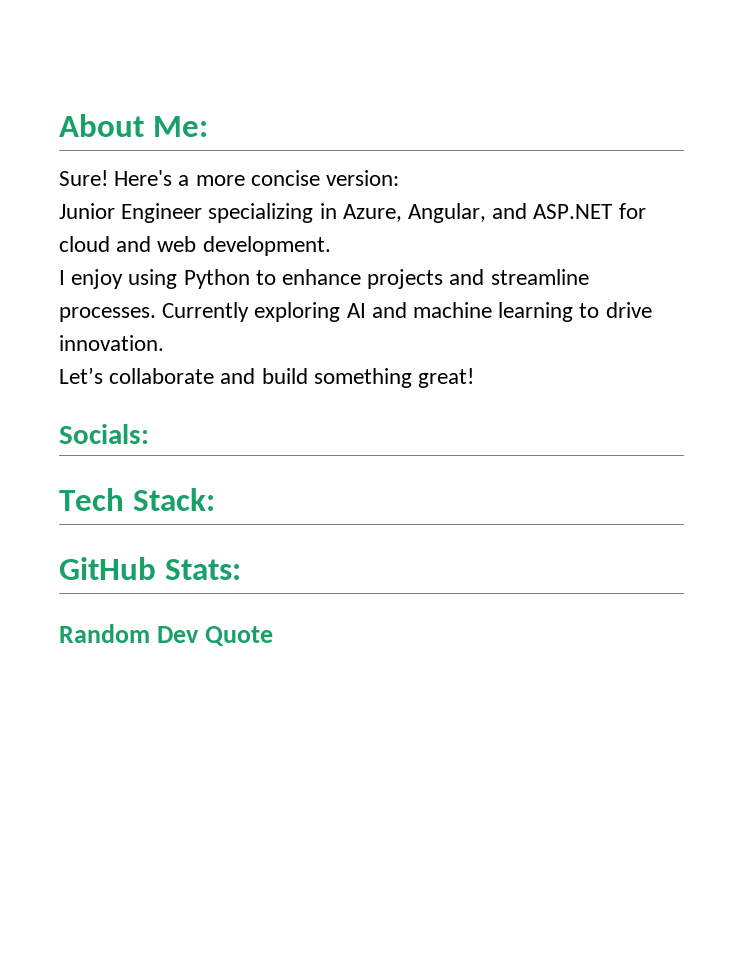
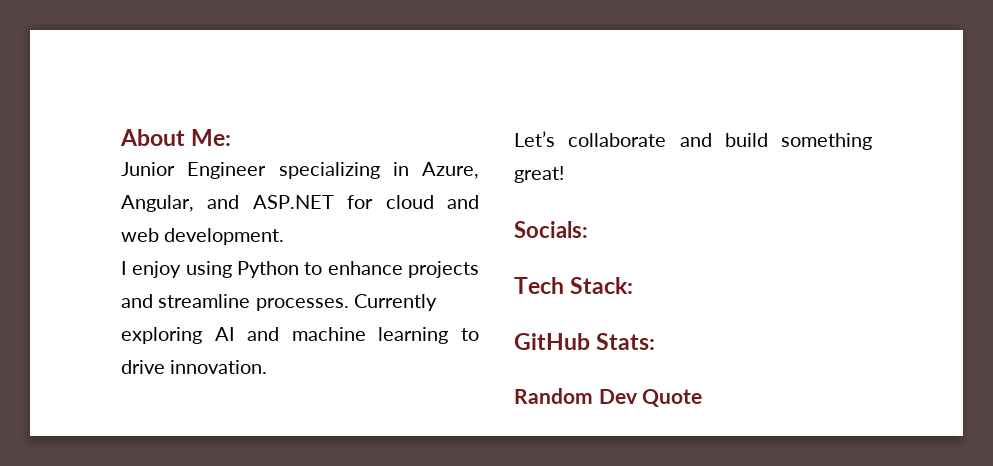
- Sure! Here's a more concise version:

